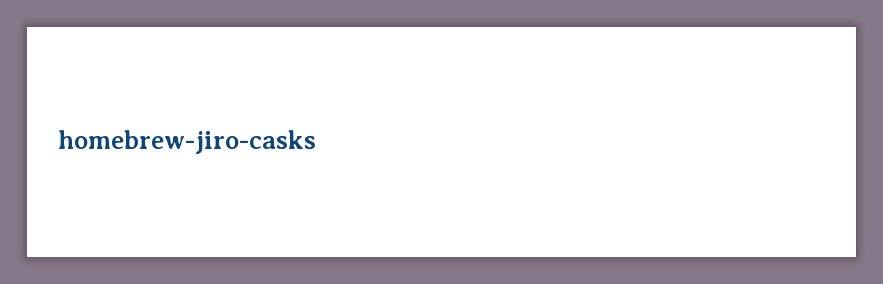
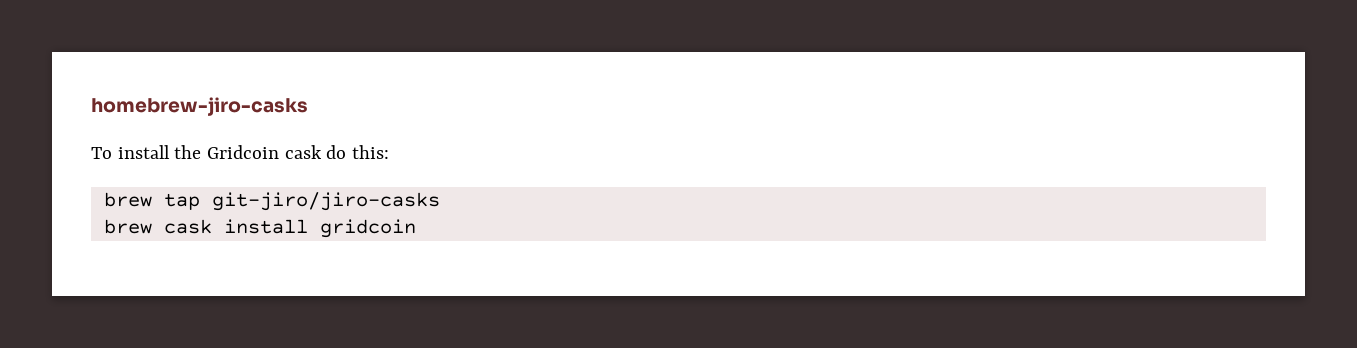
+ To install the Gridcoin cask do this:
+ brew tap git-jiro/jiro-casks
+ brew cask install gridcoin

